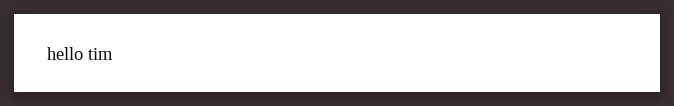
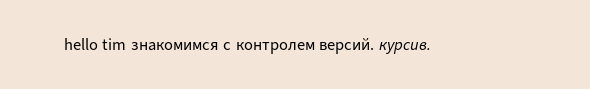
- hello tim
+ hello tim знакомимся с контролем версий. курсив.

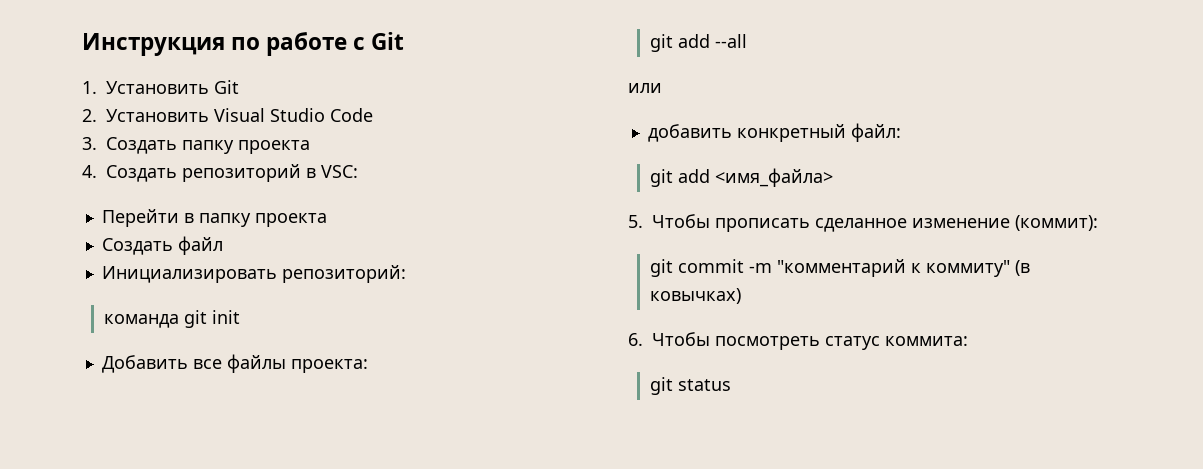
- hello tim знакомимся с контролем версий. курсив.
+ Инструкция по работе с Git
+ 1. Установить Git
+ 2. Установить Visual Studio Code
+ 3. Создать папку проекта
+ 4. Создать репозиторий в VSC:
+ Перейти в папку проекта
+ Создать файл
+ Инициализировать репозиторий:
+ команда git init
+ Добавить все файлы проекта:
+ git add --all
+ или
+ добавить конкретный файл:
+ git add <имя_файла>
+ 5. Чтобы прописать сделанное изменение (коммит):
+ git commit -m "комментарий к коммиту" (в ковычках)
+ 6. Чтобы посмотреть статус коммита:
+ git status

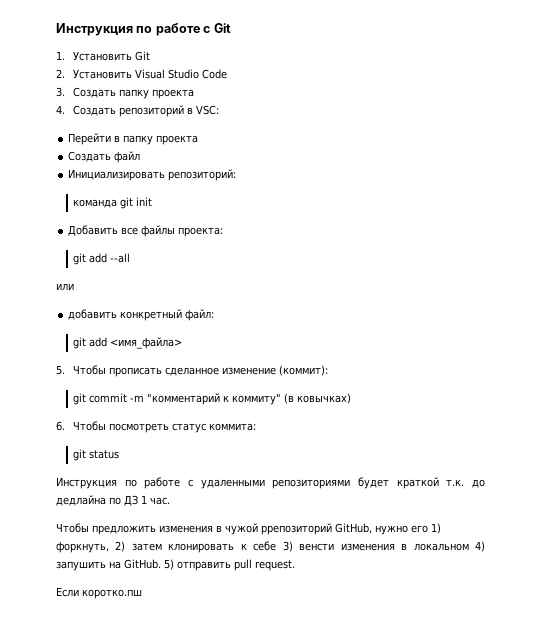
+ Инструкция по работе с удаленными репозиториями будет краткой т.к. до дедлайна по ДЗ 1 час.
+ Чтобы предложить изменения в чужой ррепозиторий GitHub, нужно его 1) форкнуть, 2) затем клонировать к себе 3) венсти изменения в локальном 4) запушить на GitHub. 5) отправить pull request.
+ Если коротко.пш

